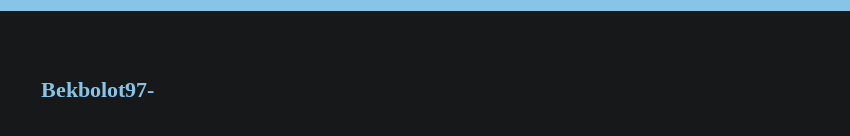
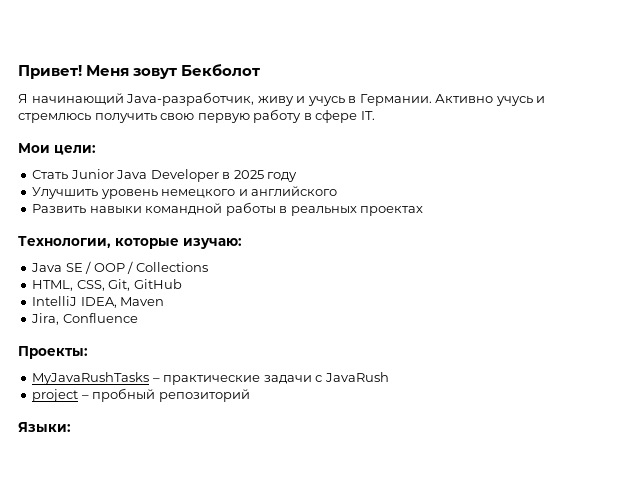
- Bekbolot97-
+ Привет! Меня зовут Бекболот
+ Я начинающий Java-разработчик, живу и учусь в Германии. Активно учусь и стремлюсь получить свою первую работу в сфере IT.
+ Мои цели:
+ Стать Junior Java Developer в 2025 году
+ Улучшить уровень немецкого и английского
+ Развить навыки командной работы в реальных проектах
+ Технологии, которые изучаю:
+ Java SE / OOP / Collections
+ HTML, CSS, Git, GitHub
+ IntelliJ IDEA, Maven
+ Jira, Confluence
+ Проекты:
+ MyJavaRushTasks – практические задачи с JavaRush
+ project – пробный репозиторий
+ Языки:

